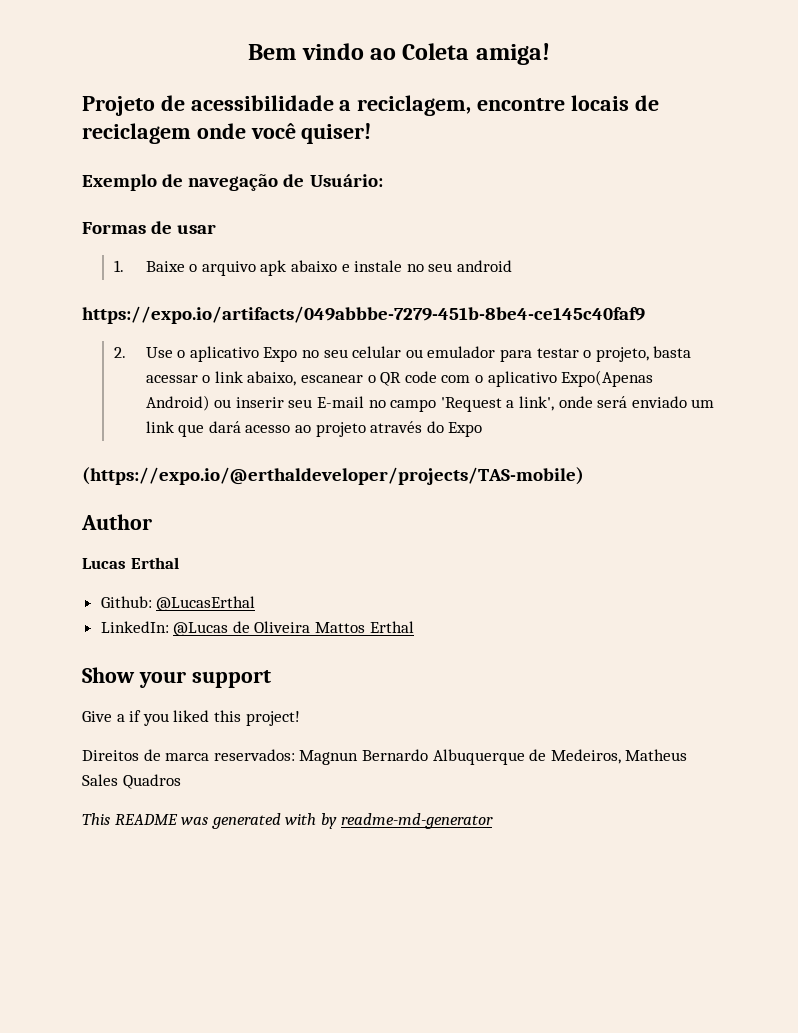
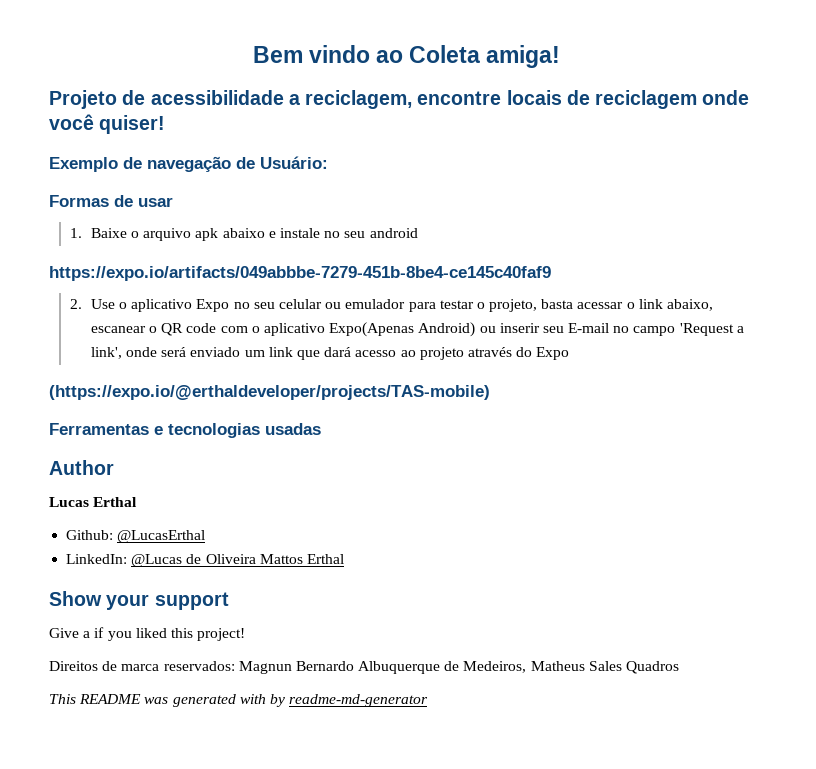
+ Ferramentas e tecnologias usadas

